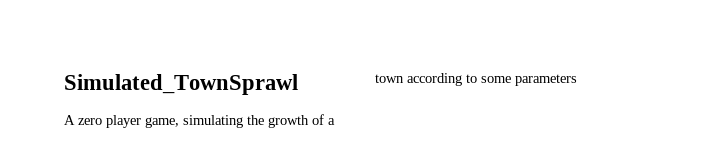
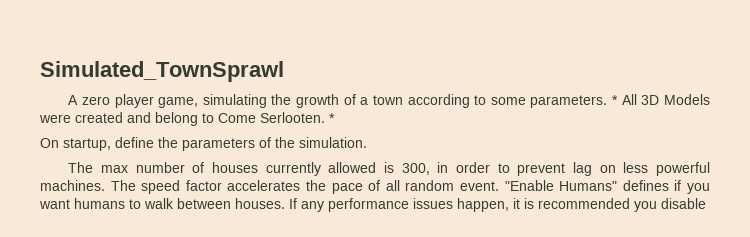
- A zero player game, simulating the growth of a town according to some parameters
+ A zero player game, simulating the growth of a town according to some parameters. * All 3D Models were created and belong to Come Serlooten. *
+ On startup, define the parameters of the simulation.
+ The max number of houses currently allowed is 300, in order to prevent lag on less powerful machines. The speed factor accelerates the pace of all random event. "Enable Humans" defines if you want humans to walk between houses. If any performance issues happen, it is recommended you disable

